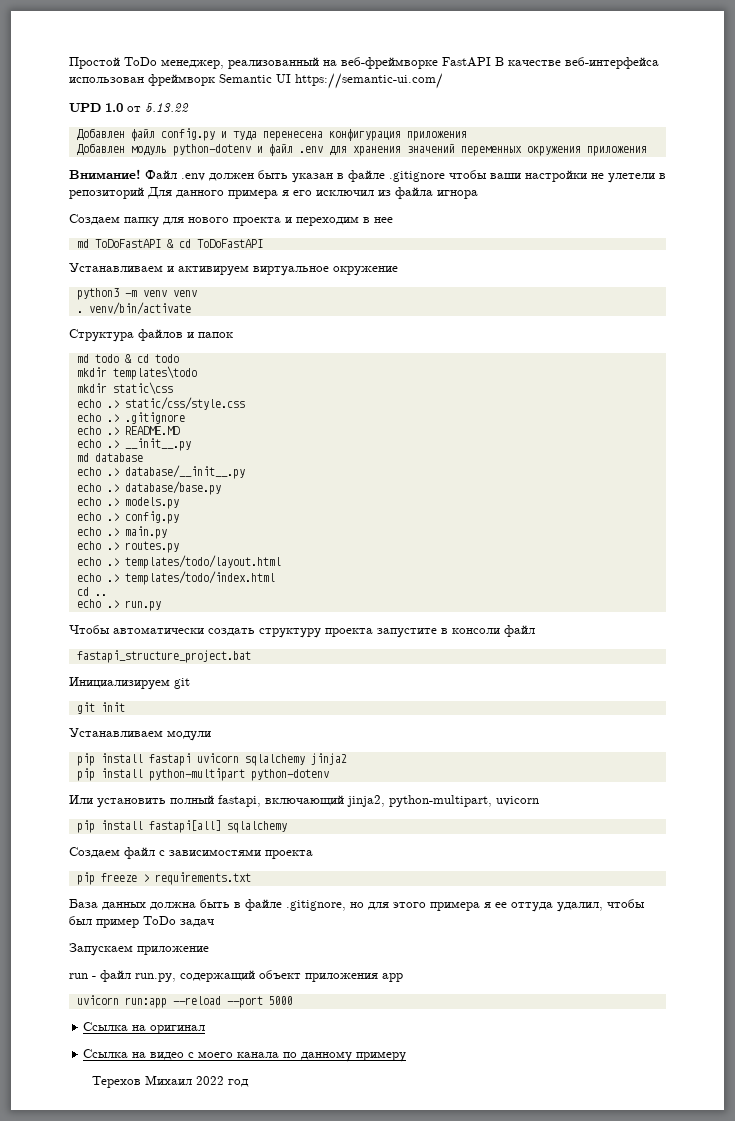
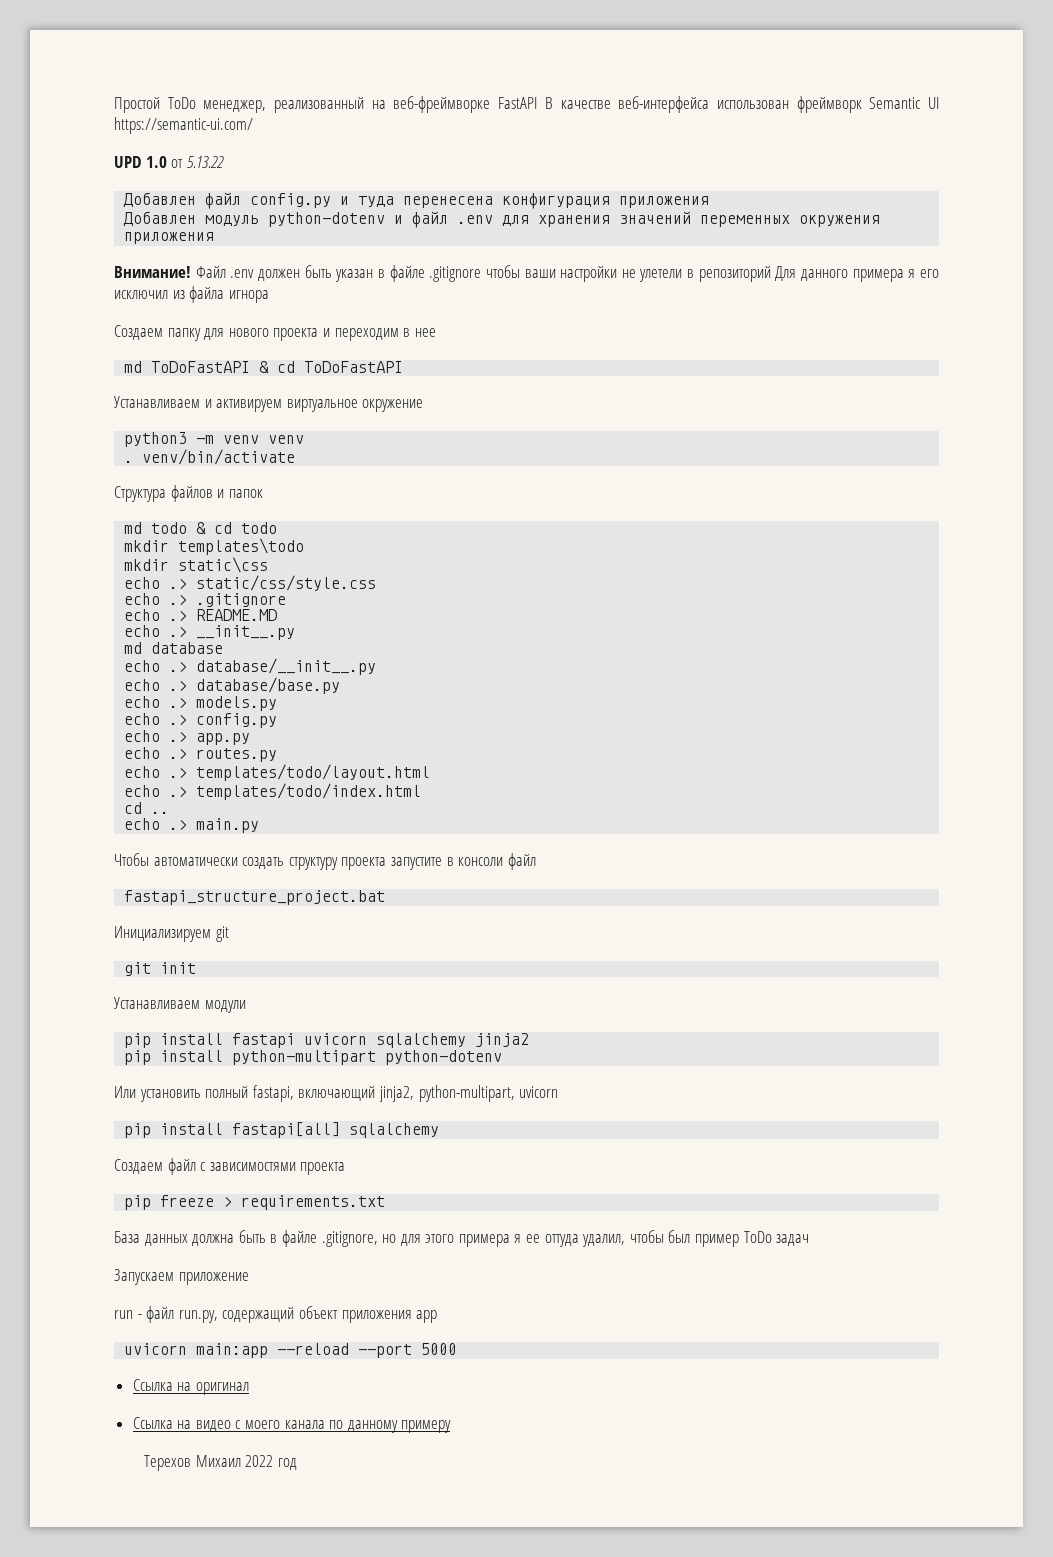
- echo .> main.py
+ echo .> app.py
- echo .> run.py
+ echo .> main.py
- uvicorn run:app --reload --port 5000
+ uvicorn main:app --reload --port 5000

